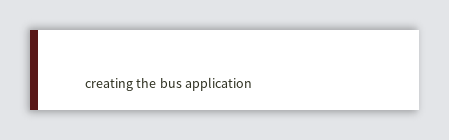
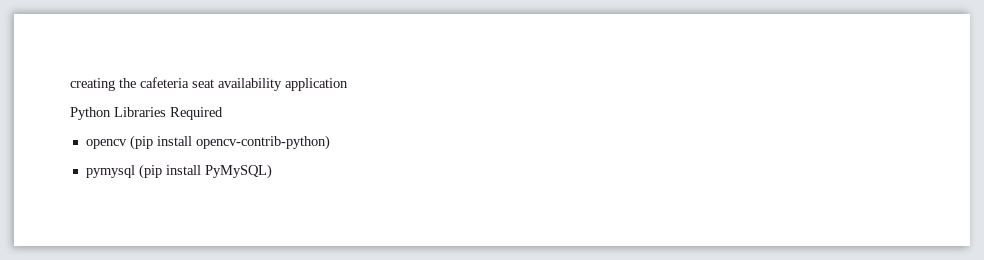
- creating the bus application
+ creating the cafeteria seat availability application
+ Python Libraries Required
+ opencv (pip install opencv-contrib-python)
+ pymysql (pip install PyMySQL)

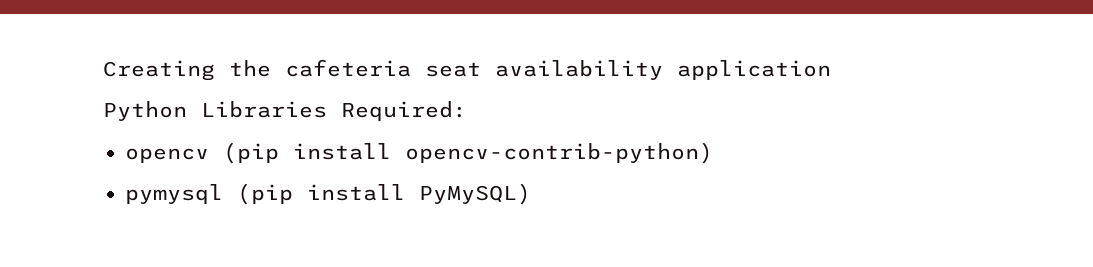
- creating the cafeteria seat availability application
+ Creating the cafeteria seat availability application
- Python Libraries Required
+ Python Libraries Required:

